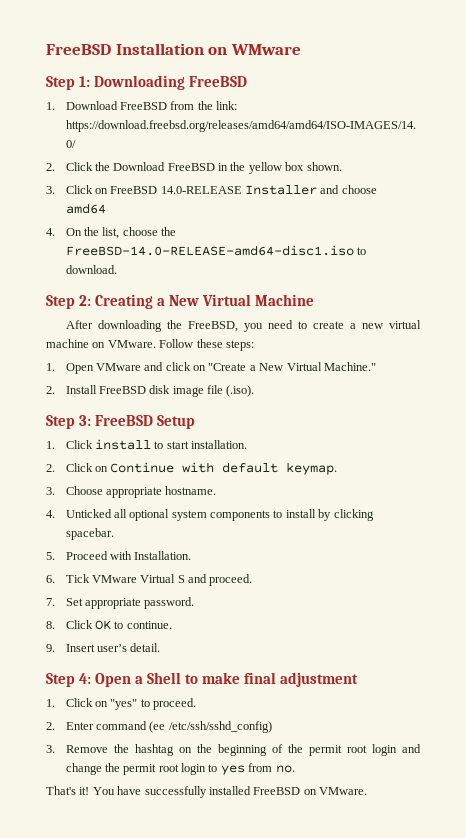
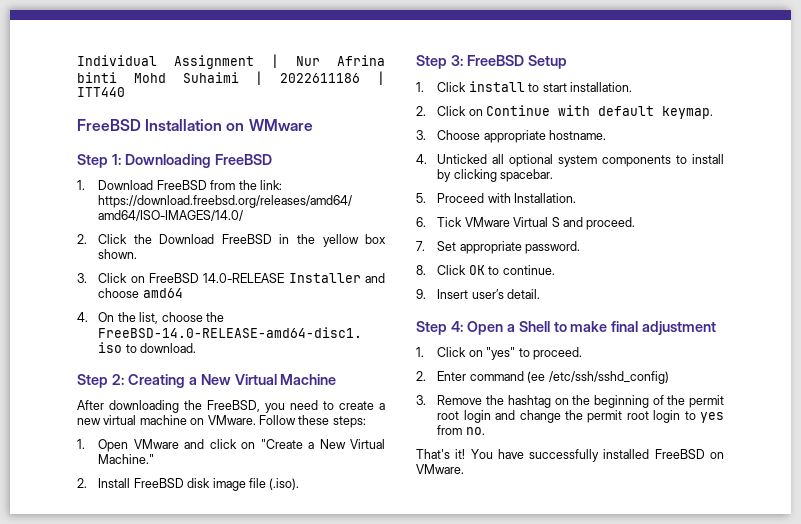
+ Individual Assignment | Nur Afrina binti Mohd Suhaimi | 2022611186 | ITT440

